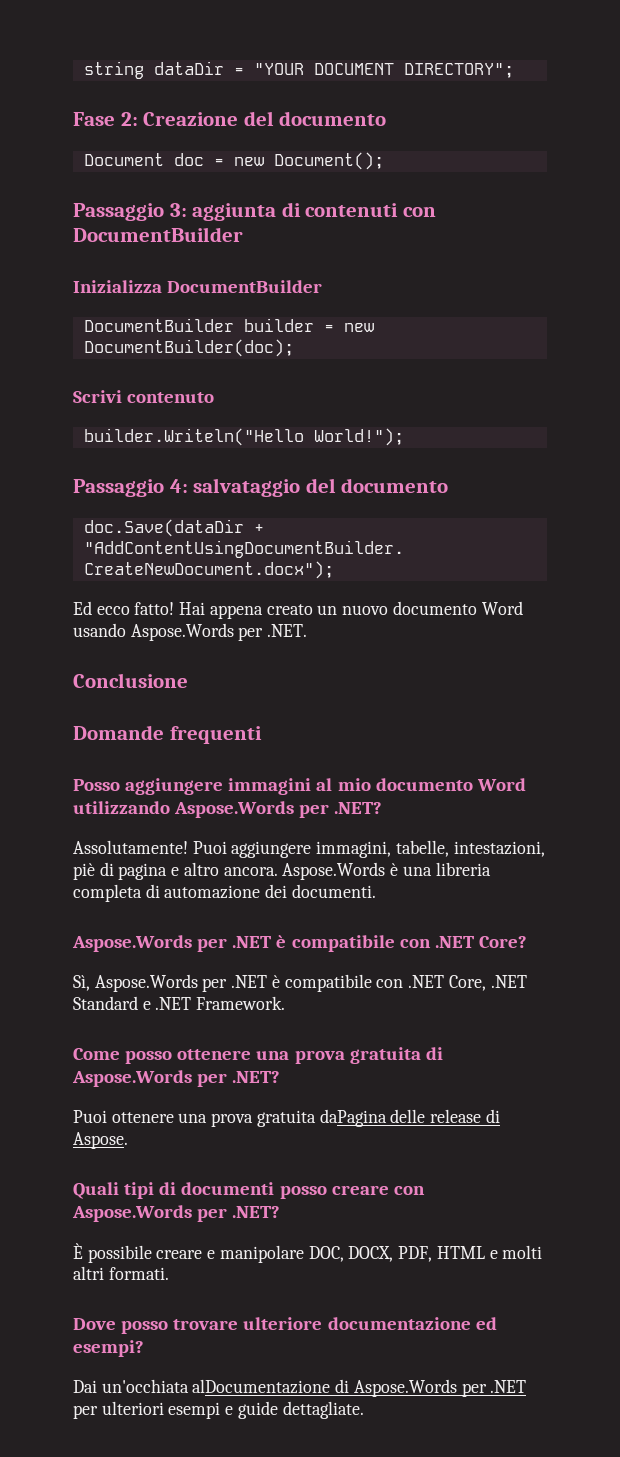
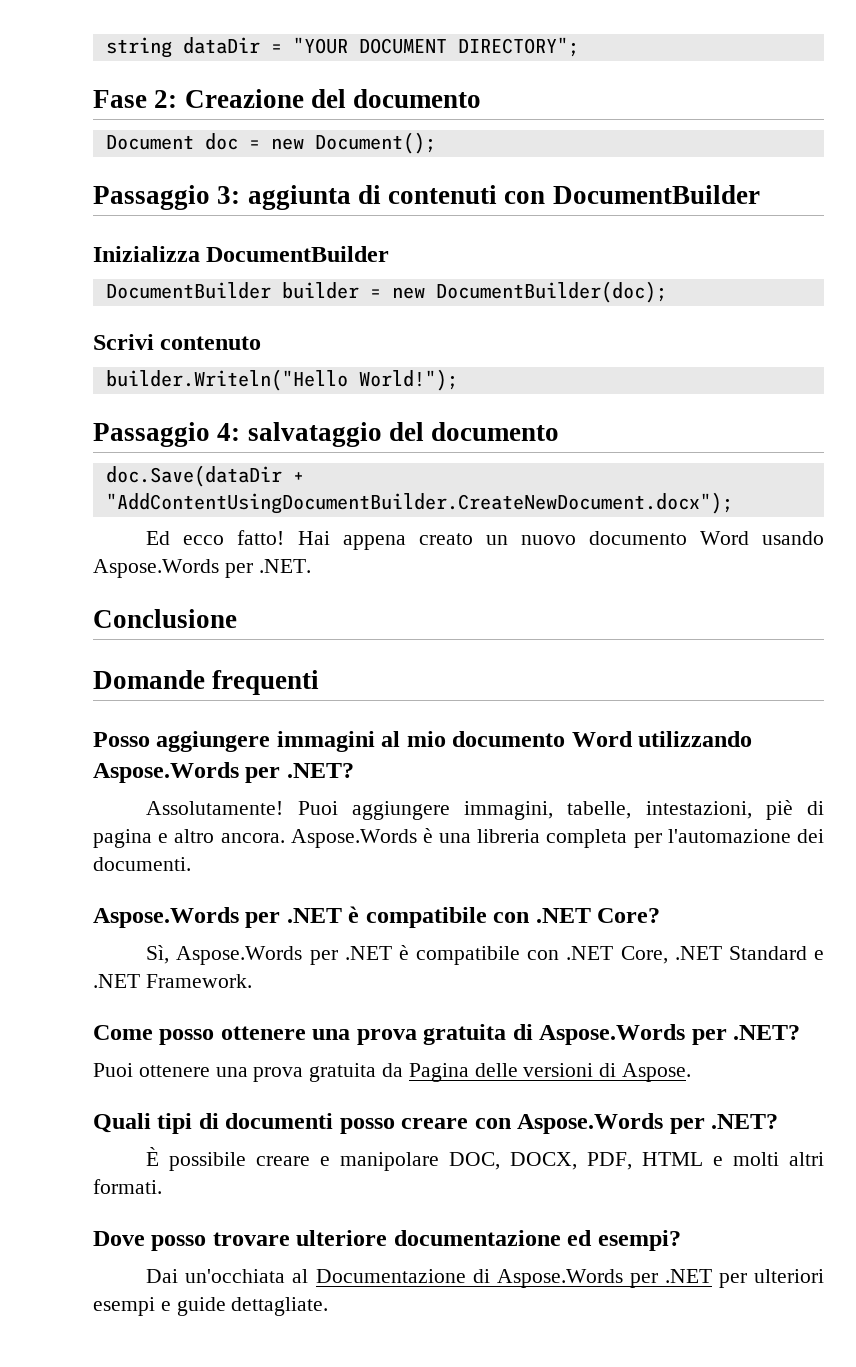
- Aspose.Words è una libreria completa di automazione dei documenti.
+ Aspose.Words è una libreria completa per l'automazione dei documenti.
- Puoi ottenere una prova gratuita daPagina delle release di Aspose.
+ Puoi ottenere una prova gratuita da Pagina delle versioni di Aspose.
- Dai un'occhiata alDocumentazione di Aspose.Words per .NET per ulteriori esempi e guide dettagliate.
+ Dai un'occhiata al Documentazione di Aspose.Words per .NET per ulteriori esempi e guide dettagliate.

